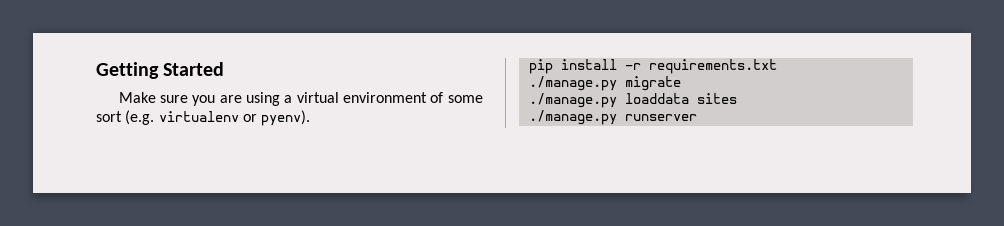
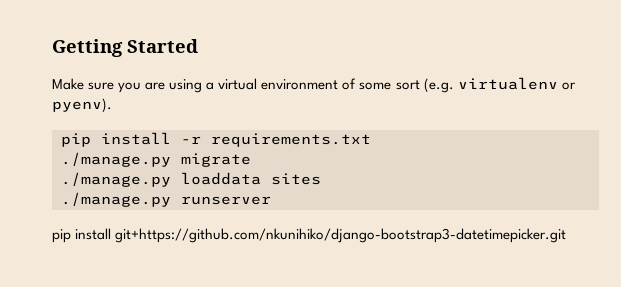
+ pip install git+https://github.com/nkunihiko/django-bootstrap3-datetimepicker.git

